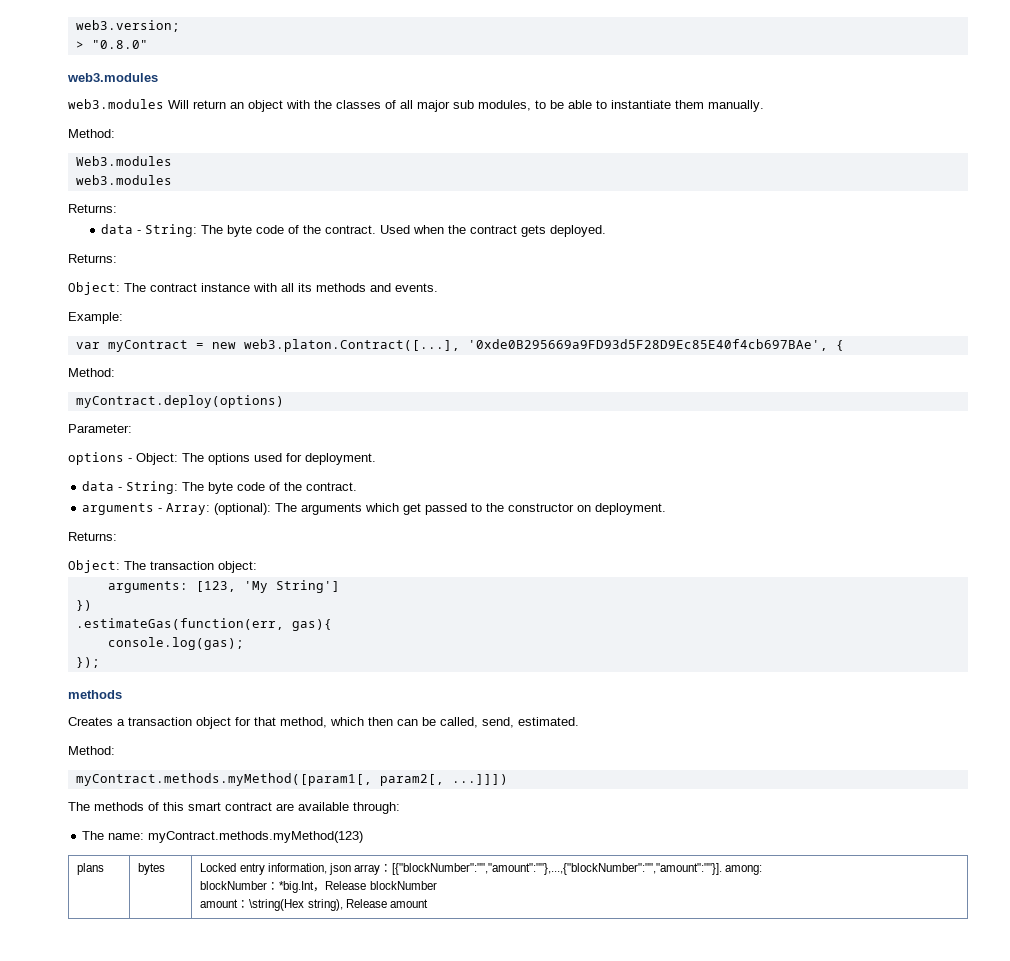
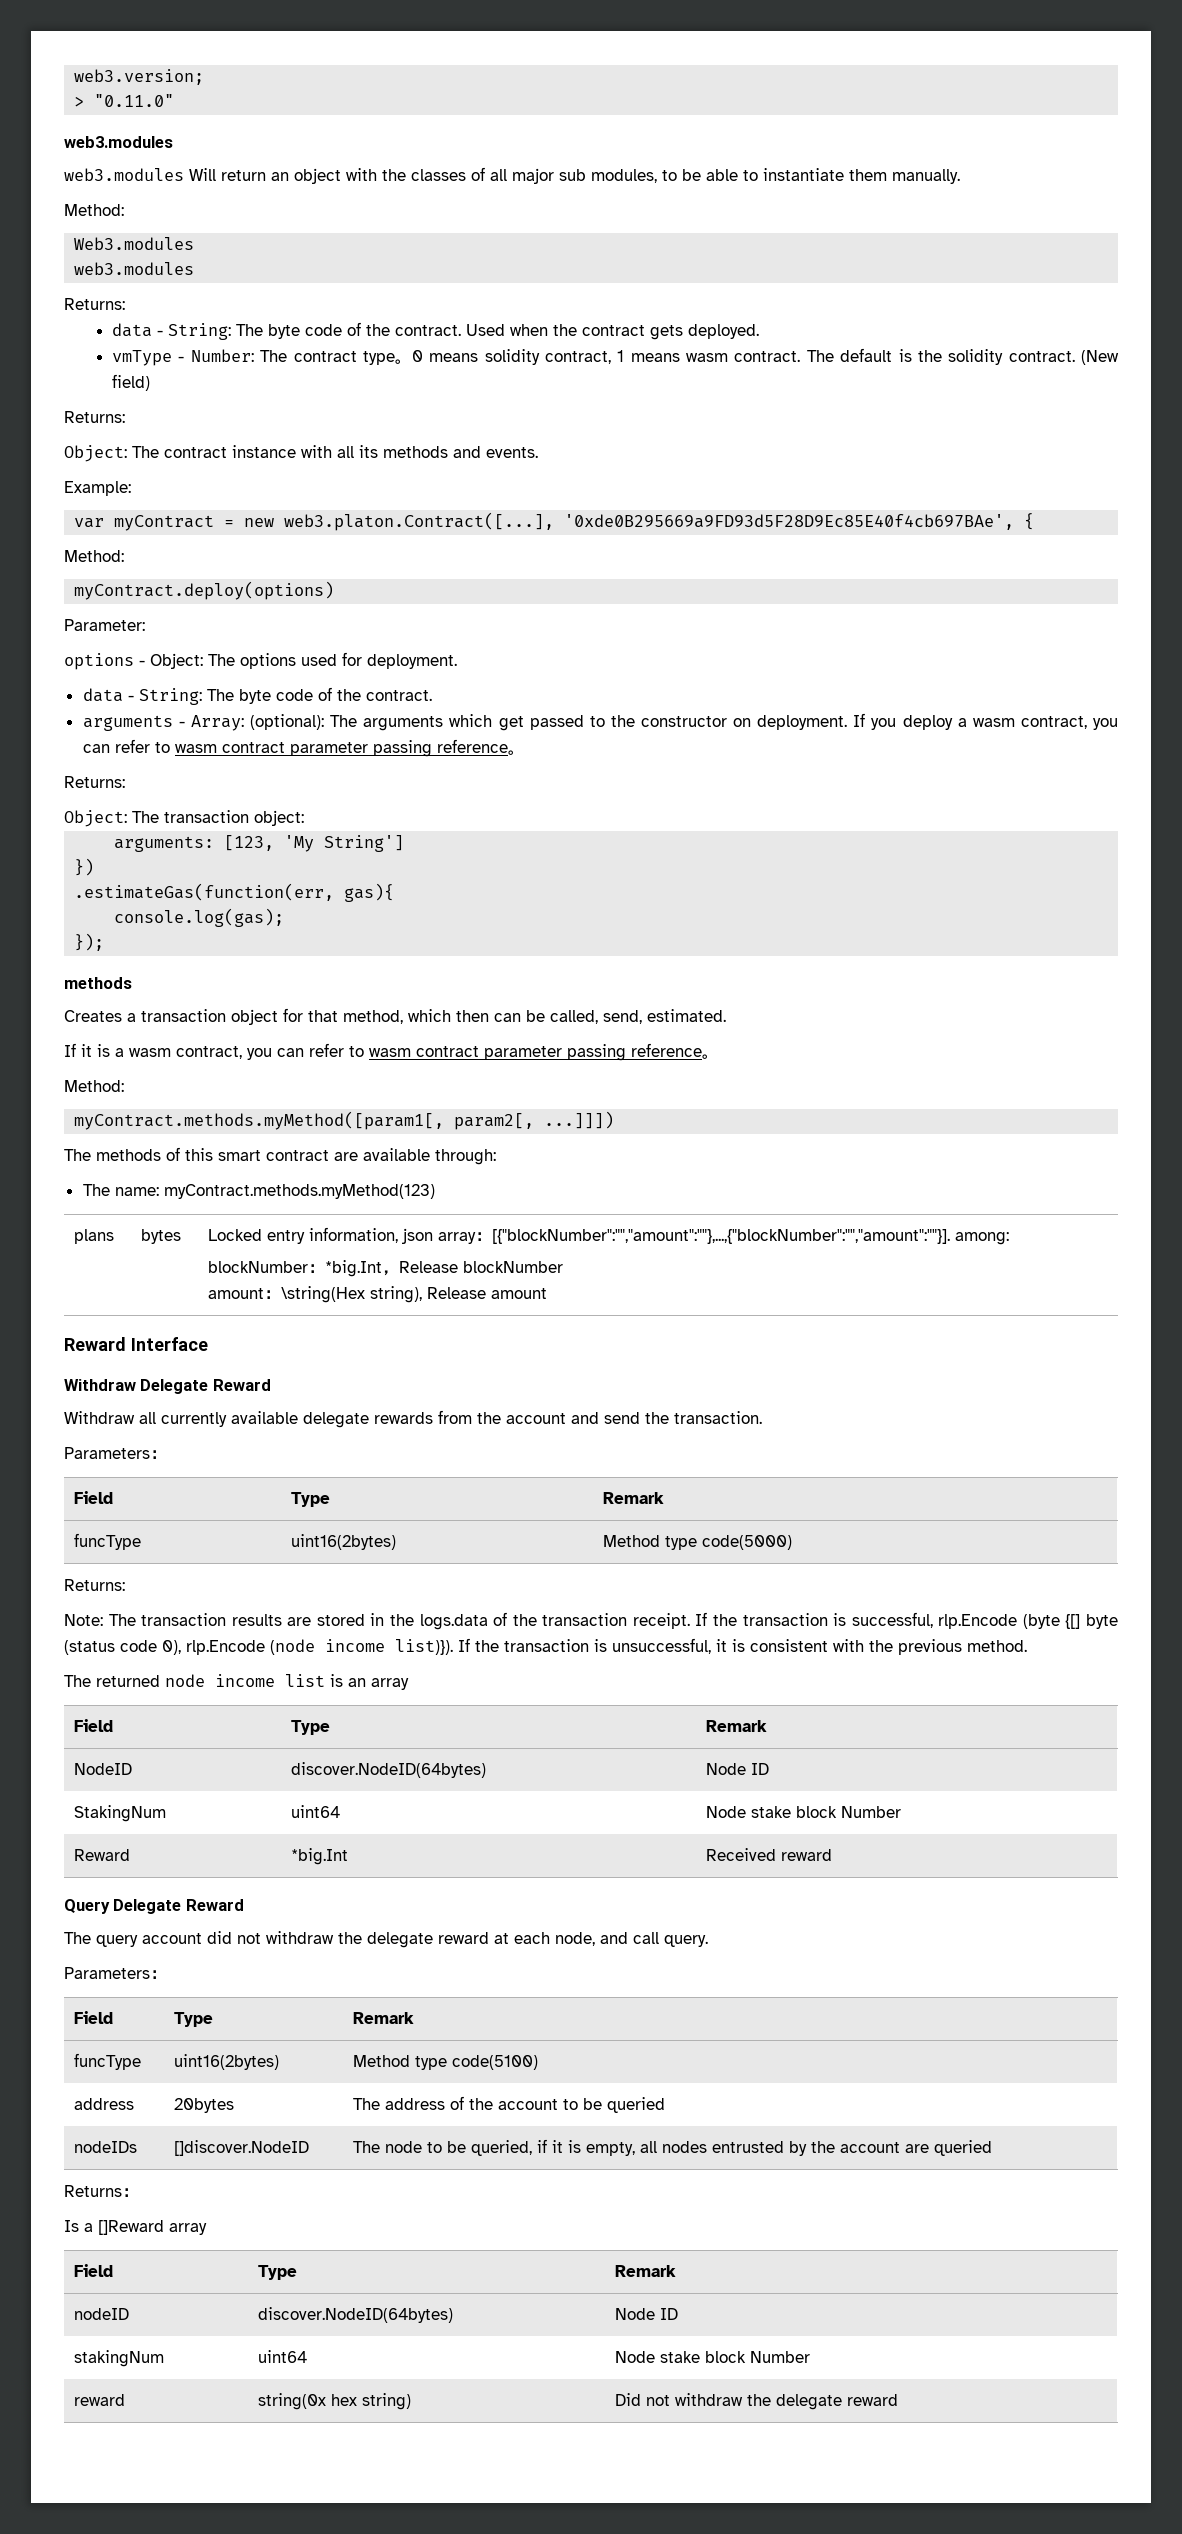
- > "0.8.0"
+ > "0.11.0"
+ vmType - Number: The contract type。0 means solidity contract, 1 means wasm contract. The default is the solidity contract. (New field)
+ If you deploy a wasm contract, you can refer to wasm contract parameter passing reference。
+ If it is a wasm contract, you can refer to wasm contract parameter passing reference。
+ Reward Interface
+ Withdraw Delegate Reward
+ Withdraw all currently available delegate rewards from the account and send the transaction.
+ Parameters：
+ Field | Type | Remark
+ funcType | uint16(2bytes) | Method type code(5000)
+ Returns:
+ Note: The transaction results are stored in the logs.data of the transaction receipt. If the transaction is successful, rlp.Encode (byte {[] byte (status code 0), rlp.Encode (node income list)}). If the transaction is unsuccessful, it is consistent with the previous method.
+ The returned node income list is an array
+ Field | Type | Remark
+ NodeID | discover.NodeID(64bytes) | Node ID
+ StakingNum | uint64 | Node stake block Number
+ Reward | *big.Int | Received reward
+ Query Delegate Reward
+ The query account did not withdraw the delegate reward at each node, and call query.
+ Parameters：
+ Field | Type | Remark
+ funcType | uint16(2bytes) | Method type code(5100)
+ address | 20bytes | The address of the account to be queried
+ nodeIDs | []discover.NodeID | The node to be queried, if it is empty, all nodes entrusted by the account are queried
+ Returns：
+ Is a []Reward array
+ Field | Type | Remark
+ nodeID | discover.NodeID(64bytes) | Node ID
+ stakingNum | uint64 | Node stake block Number
+ reward | string(0x hex string) | Did not withdraw the delegate reward

